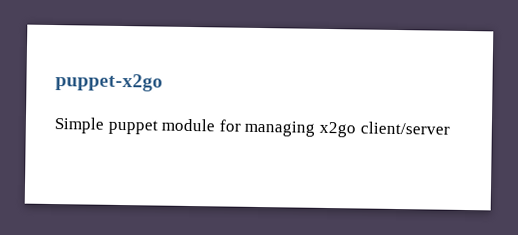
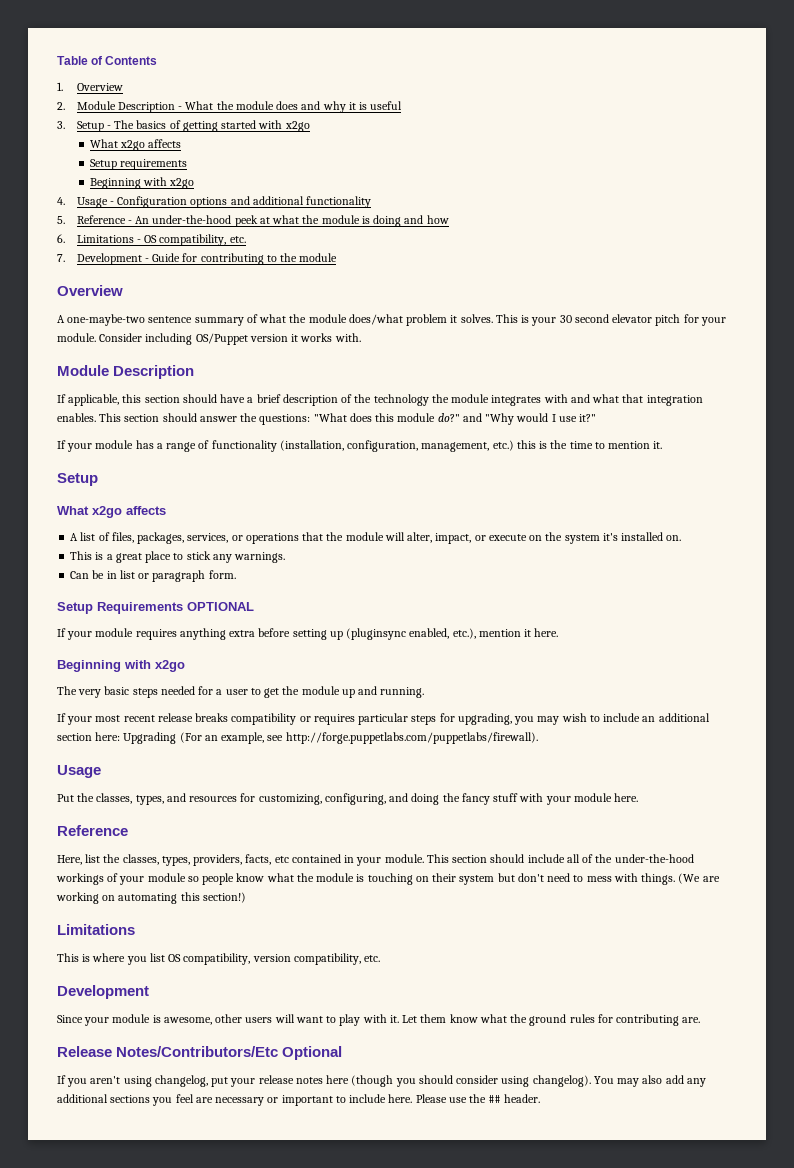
- puppet-x2go
- Simple puppet module for managing x2go client/server
+ Table of Contents
+ 1. Overview
+ 2. Module Description - What the module does and why it is useful
+ 3. Setup - The basics of getting started with x2go
+ What x2go affects
+ Setup requirements
+ Beginning with x2go
+ 4. Usage - Configuration options and additional functionality
+ 5. Reference - An under-the-hood peek at what the module is doing and how
+ 6. Limitations - OS compatibility, etc.
+ 7. Development - Guide for contributing to the module
+ Overview
+ A one-maybe-two sentence summary of what the module does/what problem it solves. This is your 30 second elevator pitch for your module. Consider including OS/Puppet version it works with.
+ Module Description
+ If applicable, this section should have a brief description of the technology the module integrates with and what that integration enables. This section should answer the questions: "What does this module do?" and "Why would I use it?"
+ If your module has a range of functionality (installation, configuration, management, etc.) this is the time to mention it.
+ Setup
+ What x2go affects
+ A list of files, packages, services, or operations that the module will alter, impact, or execute on the system it's installed on.
+ This is a great place to stick any warnings.
+ Can be in list or paragraph form.
+ Setup Requirements OPTIONAL
+ If your module requires anything extra before setting up (pluginsync enabled, etc.), mention it here.
+ Beginning with x2go
+ The very basic steps needed for a user to get the module up and running.
+ If your most recent release breaks compatibility or requires particular steps for upgrading, you may wish to include an additional section here: Upgrading (For an example, see http://forge.puppetlabs.com/puppetlabs/firewall).
+ Usage
+ Put the classes, types, and resources for customizing, configuring, and doing the fancy stuff with your module here.
+ Reference
+ Here, list the classes, types, providers, facts, etc contained in your module. This section should include all of the under-the-hood workings of your module so people know what the module is touching on their system but don't need to mess with things. (We are working on automating this section!)
+ Limitations
+ This is where you list OS compatibility, version compatibility, etc.
+ Development
+ Since your module is awesome, other users will want to play with it. Let them know what the ground rules for contributing are.
+ Release Notes/Contributors/Etc Optional
+ If you aren't using changelog, put your release notes here (though you should consider using changelog). You may also add any additional sections you feel are necessary or important to include here. Please use the ## header.

